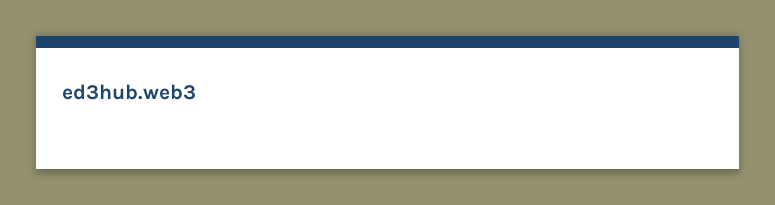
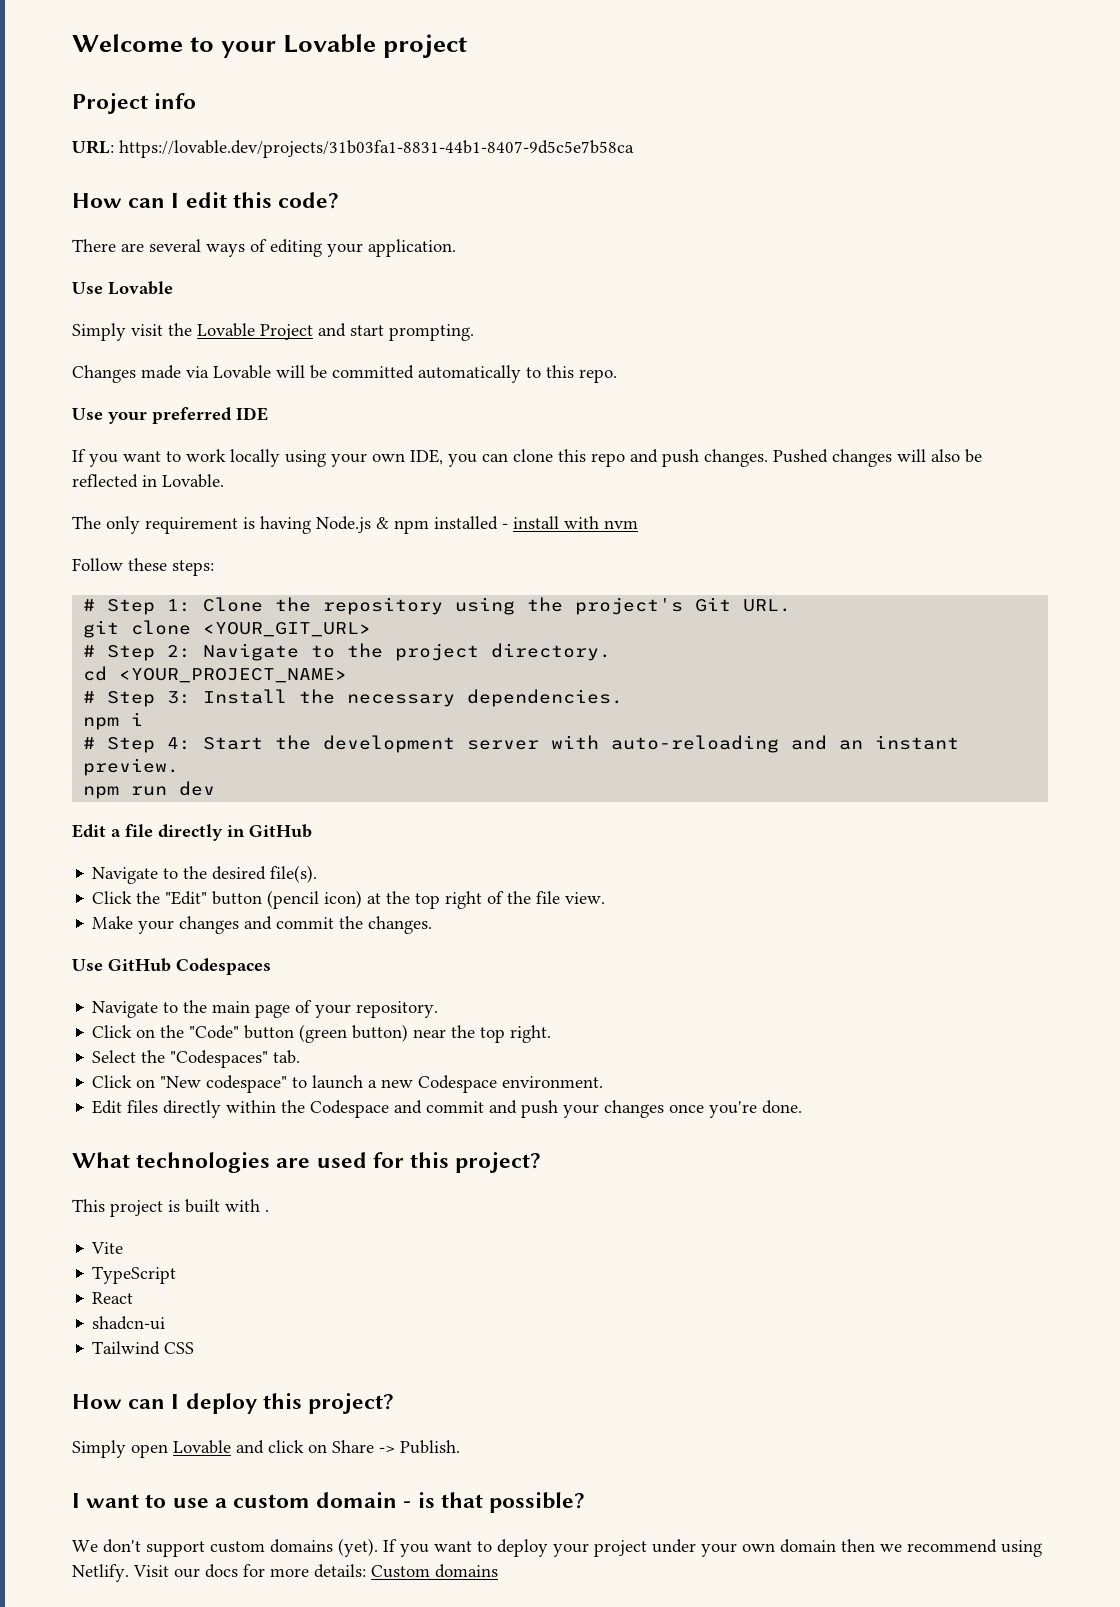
- ed3hub.web3
+ Welcome to your Lovable project
+ Project info
+ URL: https://lovable.dev/projects/31b03fa1-8831-44b1-8407-9d5c5e7b58ca
+ How can I edit this code?
+ There are several ways of editing your application.
+ Use Lovable
+ Simply visit the Lovable Project and start prompting.
+ Changes made via Lovable will be committed automatically to this repo.
+ Use your preferred IDE
+ If you want to work locally using your own IDE, you can clone this repo and push changes. Pushed changes will also be reflected in Lovable.
+ The only requirement is having Node.js & npm installed - install with nvm
+ Follow these steps:
+ # Step 1: Clone the repository using the project's Git URL.
+ git clone <YOUR_GIT_URL>
+ # Step 2: Navigate to the project directory.
+ cd <YOUR_PROJECT_NAME>
+ # Step 3: Install the necessary dependencies.
+ npm i
+ # Step 4: Start the development server with auto-reloading and an instant preview.
+ npm run dev
+ Edit a file directly in GitHub
+ Navigate to the desired file(s).
+ Click the "Edit" button (pencil icon) at the top right of the file view.
+ Make your changes and commit the changes.
+ Use GitHub Codespaces
+ Navigate to the main page of your repository.
+ Click on the "Code" button (green button) near the top right.
+ Select the "Codespaces" tab.
+ Click on "New codespace" to launch a new Codespace environment.
+ Edit files directly within the Codespace and commit and push your changes once you're done.
+ What technologies are used for this project?
+ This project is built with .
+ Vite
+ TypeScript
+ React
+ shadcn-ui
+ Tailwind CSS
+ How can I deploy this project?
+ Simply open Lovable and click on Share -> Publish.
+ I want to use a custom domain - is that possible?
+ We don't support custom domains (yet). If you want to deploy your project under your own domain then we recommend using Netlify. Visit our docs for more details: Custom domains

